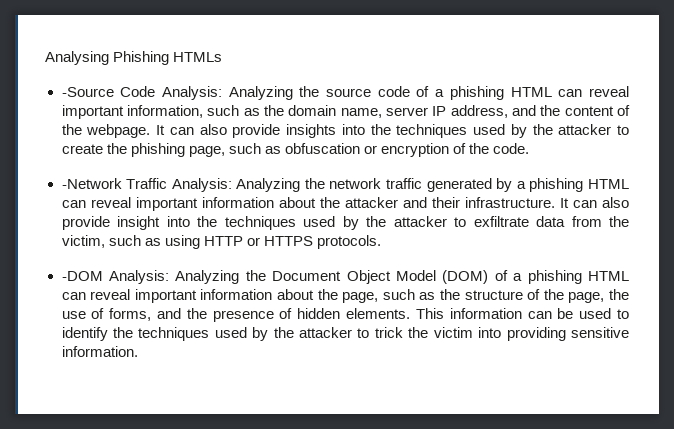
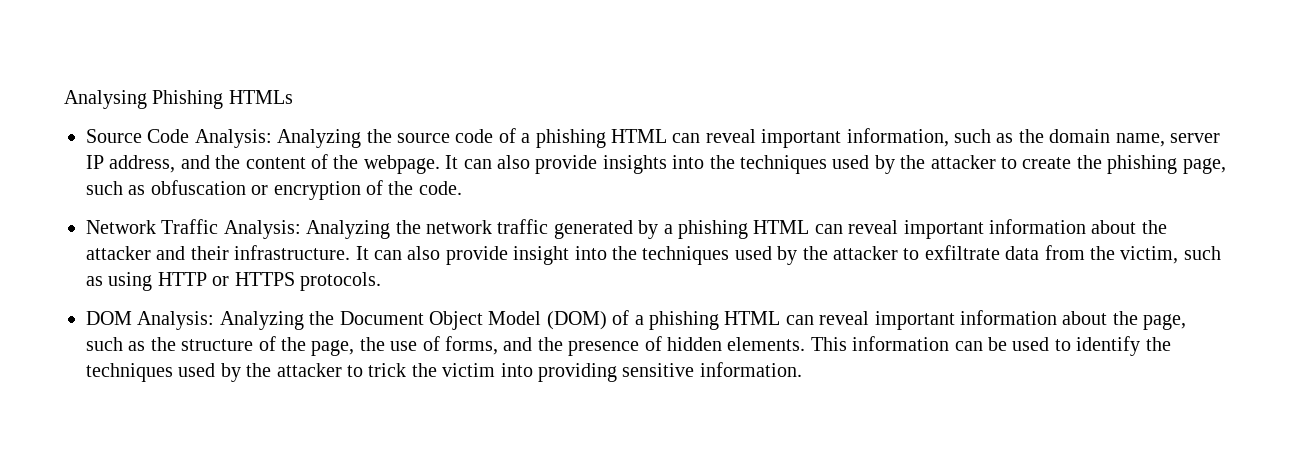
- -Source Code Analysis: Analyzing the source code of a phishing HTML can reveal important information, such as the domain name, server IP address, and the content of the webpage.
+ Source Code Analysis: Analyzing the source code of a phishing HTML can reveal important information, such as the domain name, server IP address, and the content of the webpage.
- -Network Traffic Analysis: Analyzing the network traffic generated by a phishing HTML can reveal important information about the attacker and their infrastructure.
+ Network Traffic Analysis: Analyzing the network traffic generated by a phishing HTML can reveal important information about the attacker and their infrastructure.
- -DOM Analysis: Analyzing the Document Object Model (DOM) of a phishing HTML can reveal important information about the page, such as the structure of the page, the use of forms, and the presence of hidden elements.
+ DOM Analysis: Analyzing the Document Object Model (DOM) of a phishing HTML can reveal important information about the page, such as the structure of the page, the use of forms, and the presence of hidden elements.

